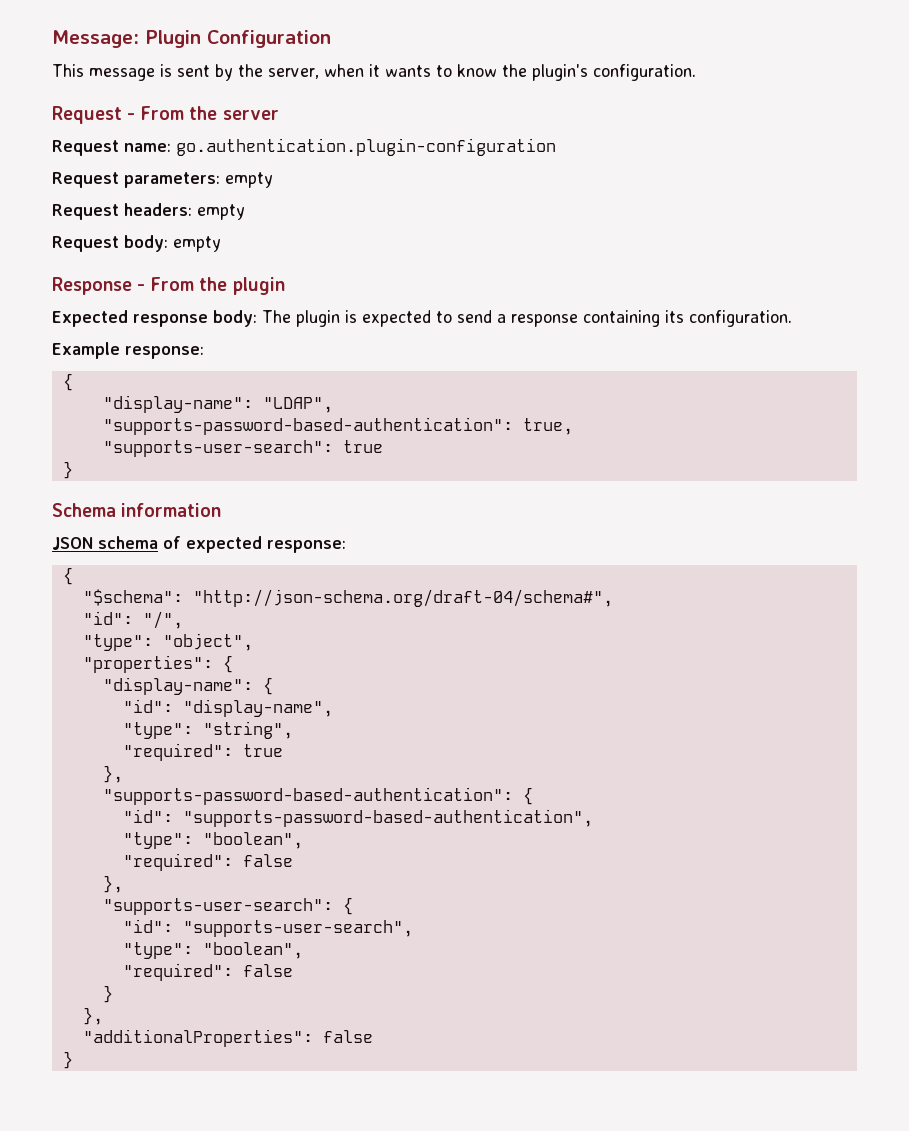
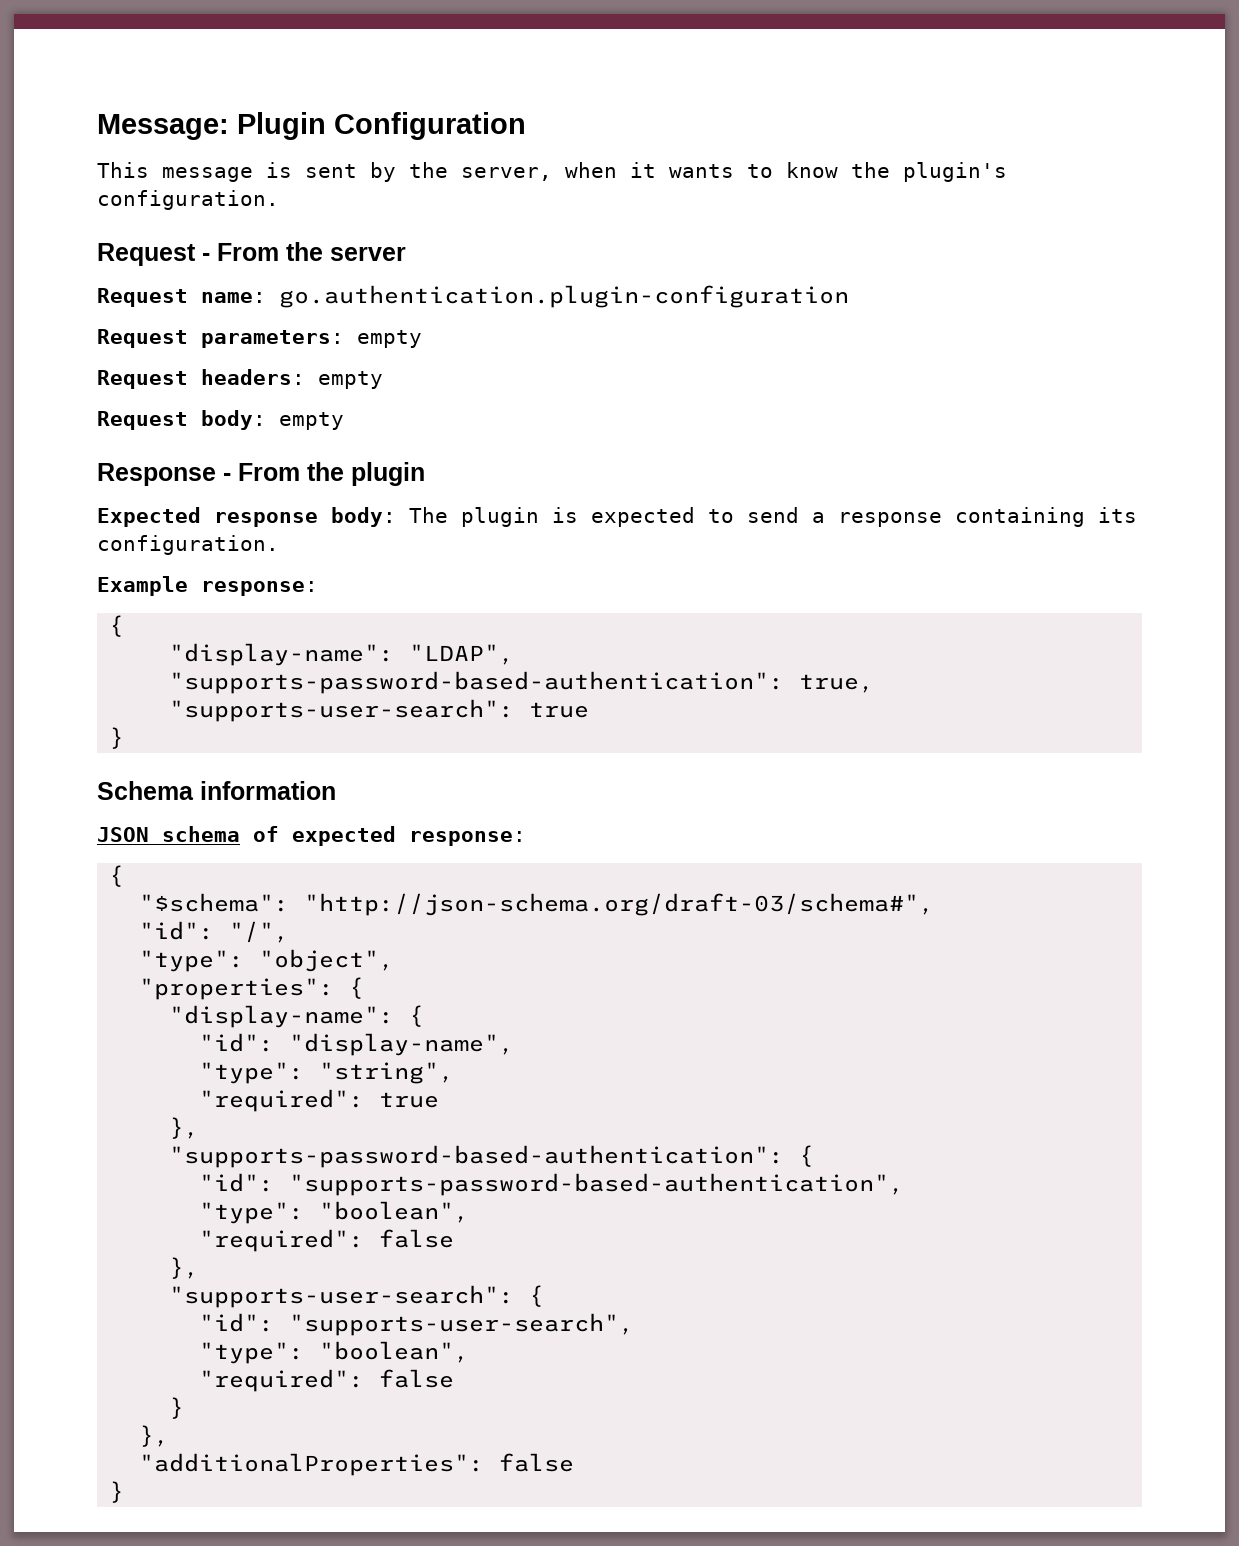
- "$schema": "http://json-schema.org/draft-04/schema#",
+ "$schema": "http://json-schema.org/draft-03/schema#",

